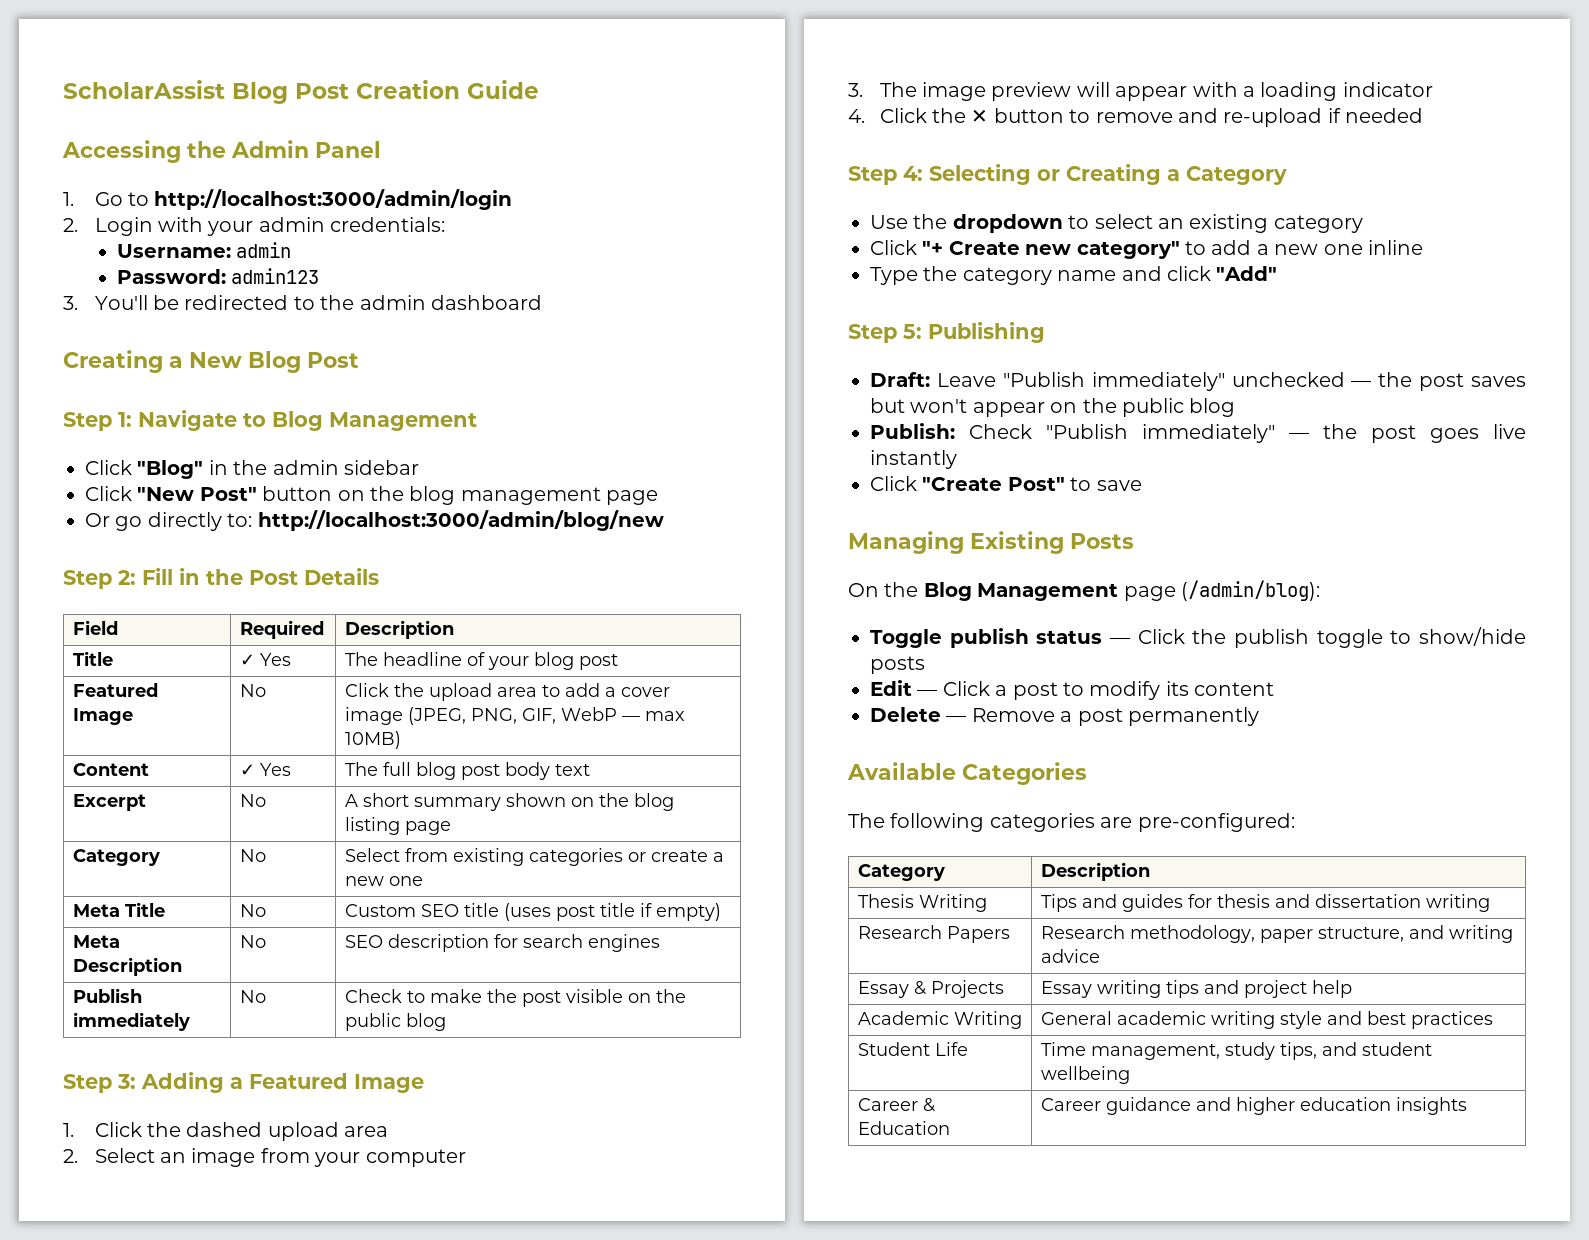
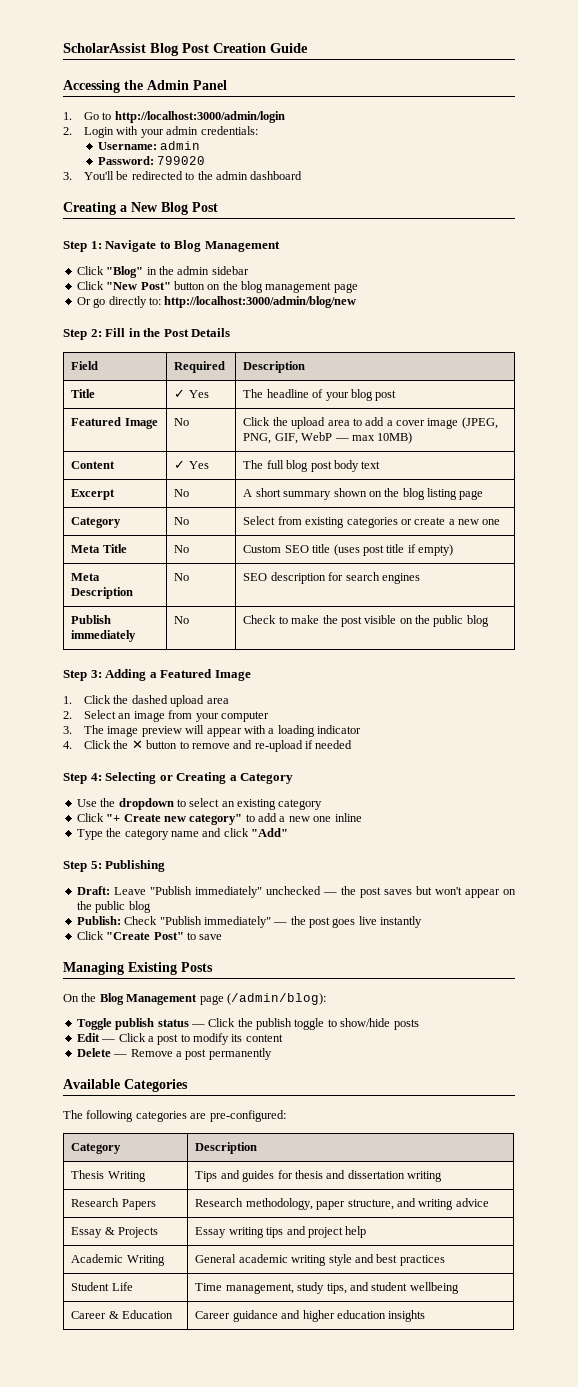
- Password: admin123
+ Password: 799020

